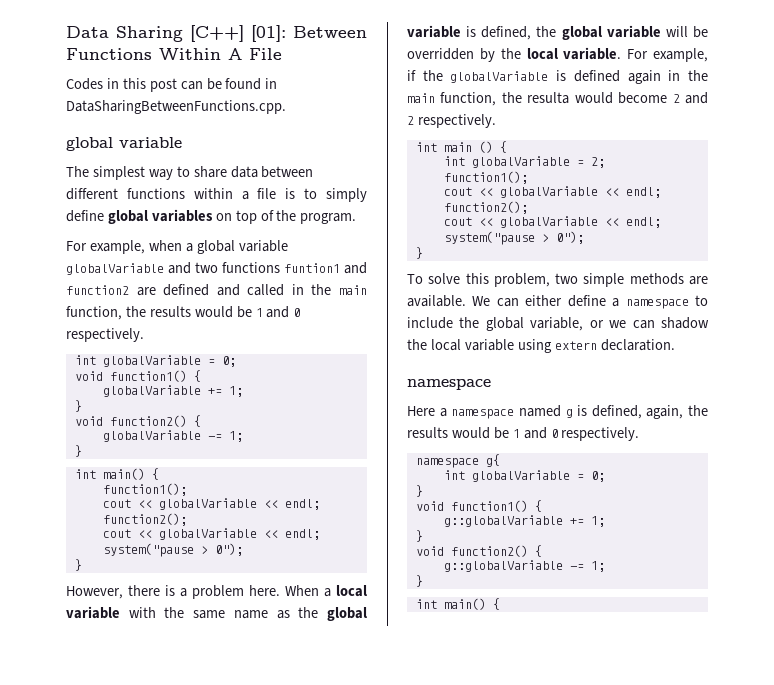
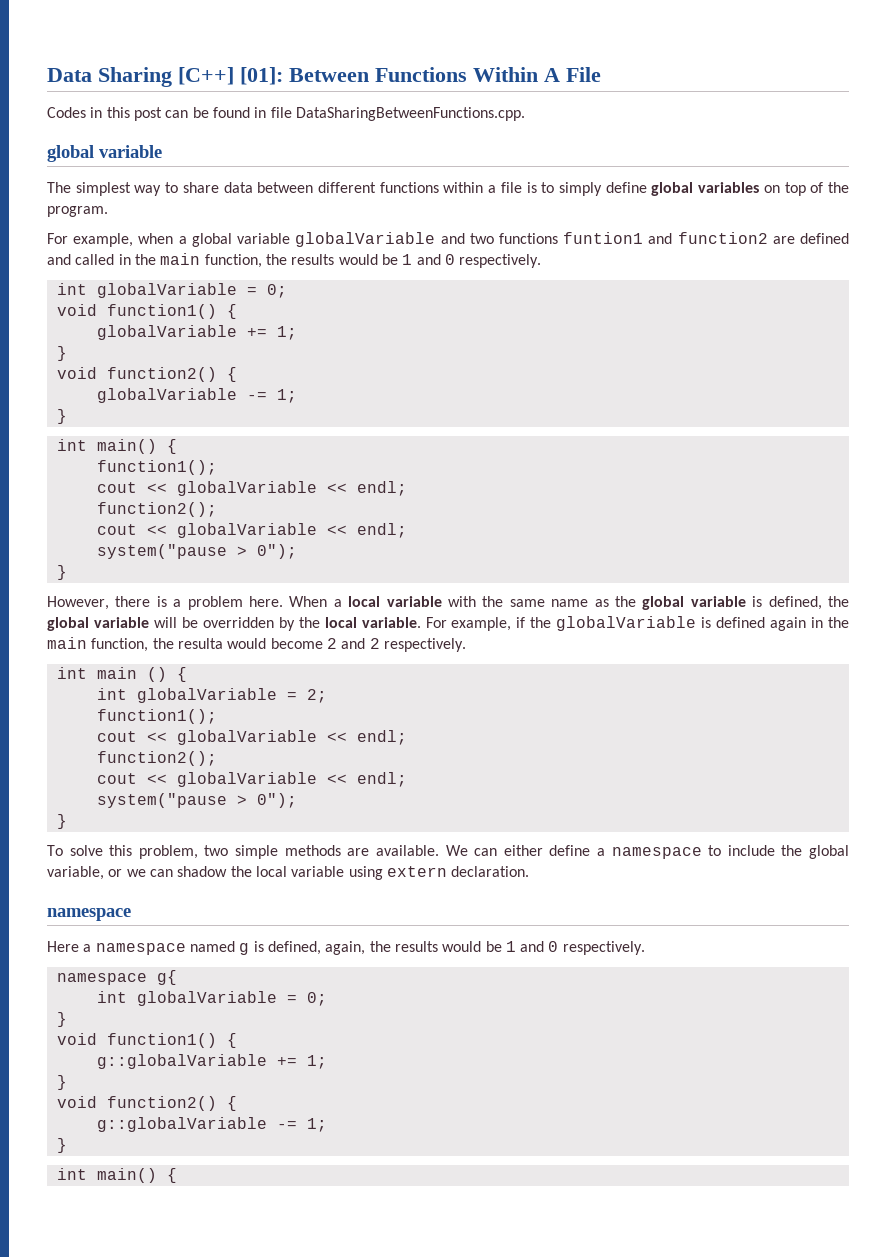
- Codes in this post can be found in DataSharingBetweenFunctions.cpp.
+ Codes in this post can be found in file DataSharingBetweenFunctions.cpp.

